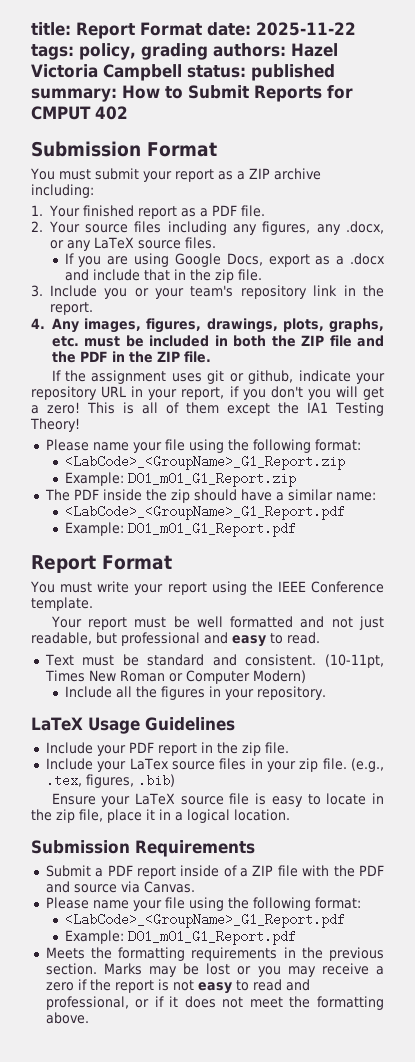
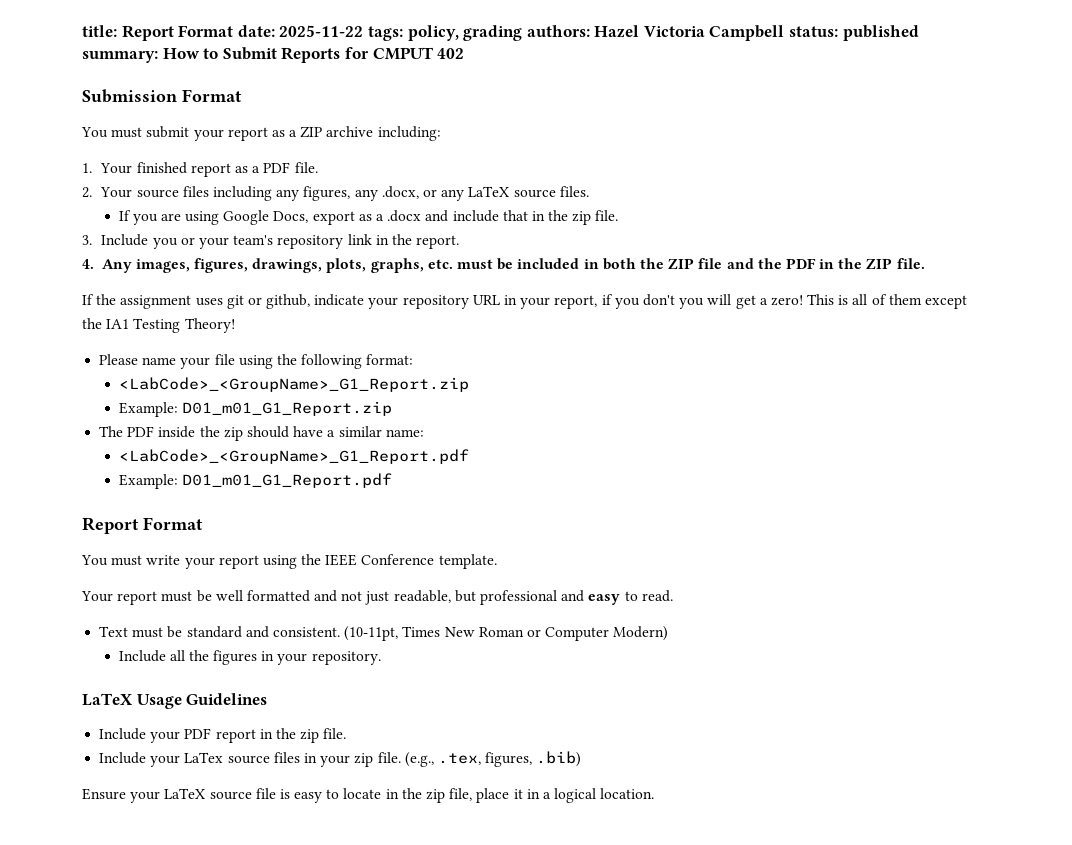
- Submission Requirements
- Submit a PDF report inside of a ZIP file with the PDF and source via Canvas.
- Please name your file using the following format:
- <LabCode>_<GroupName>_G1_Report.pdf
- Example: D01_m01_G1_Report.pdf
- Meets the formatting requirements in the previous section. Marks may be lost or you may receive a zero if the report is not easy to read and professional, or if it does not meet the formatting above.

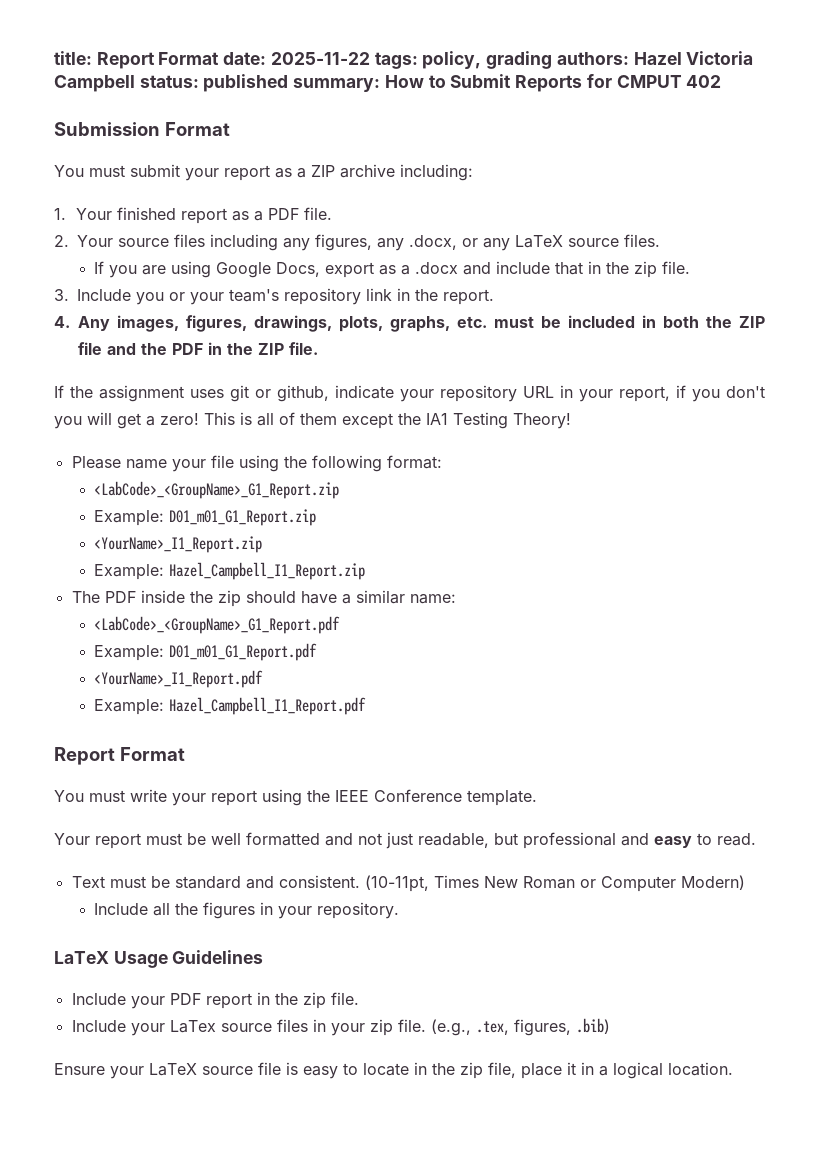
+ <YourName>_I1_Report.zip
+ Example: Hazel_Campbell_I1_Report.zip
+ <YourName>_I1_Report.pdf
+ Example: Hazel_Campbell_I1_Report.pdf

